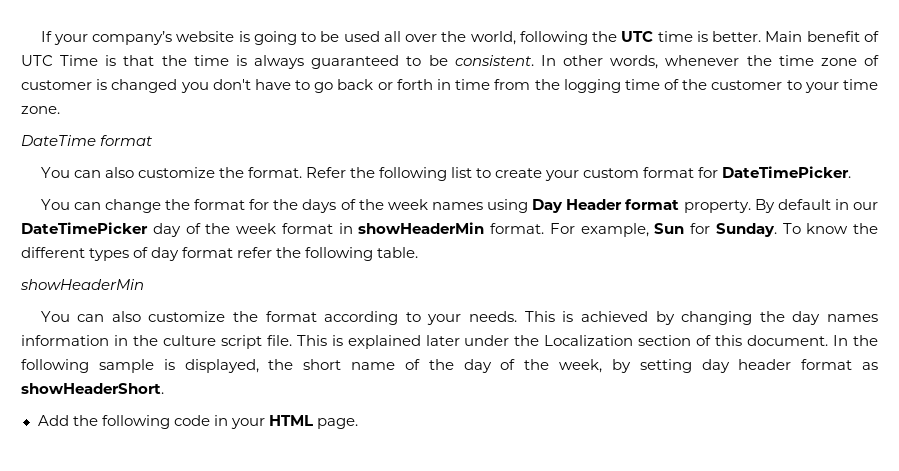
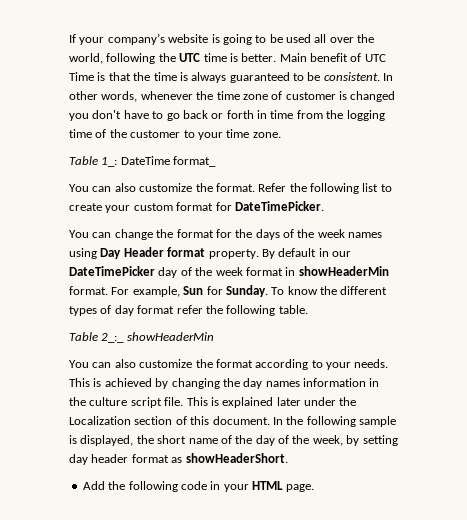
- DateTime format
+ Table 1_: DateTime format_
  To know the different types of day format refer the following table.
- showHeaderMin
+ Table 2_:_ showHeaderMin

